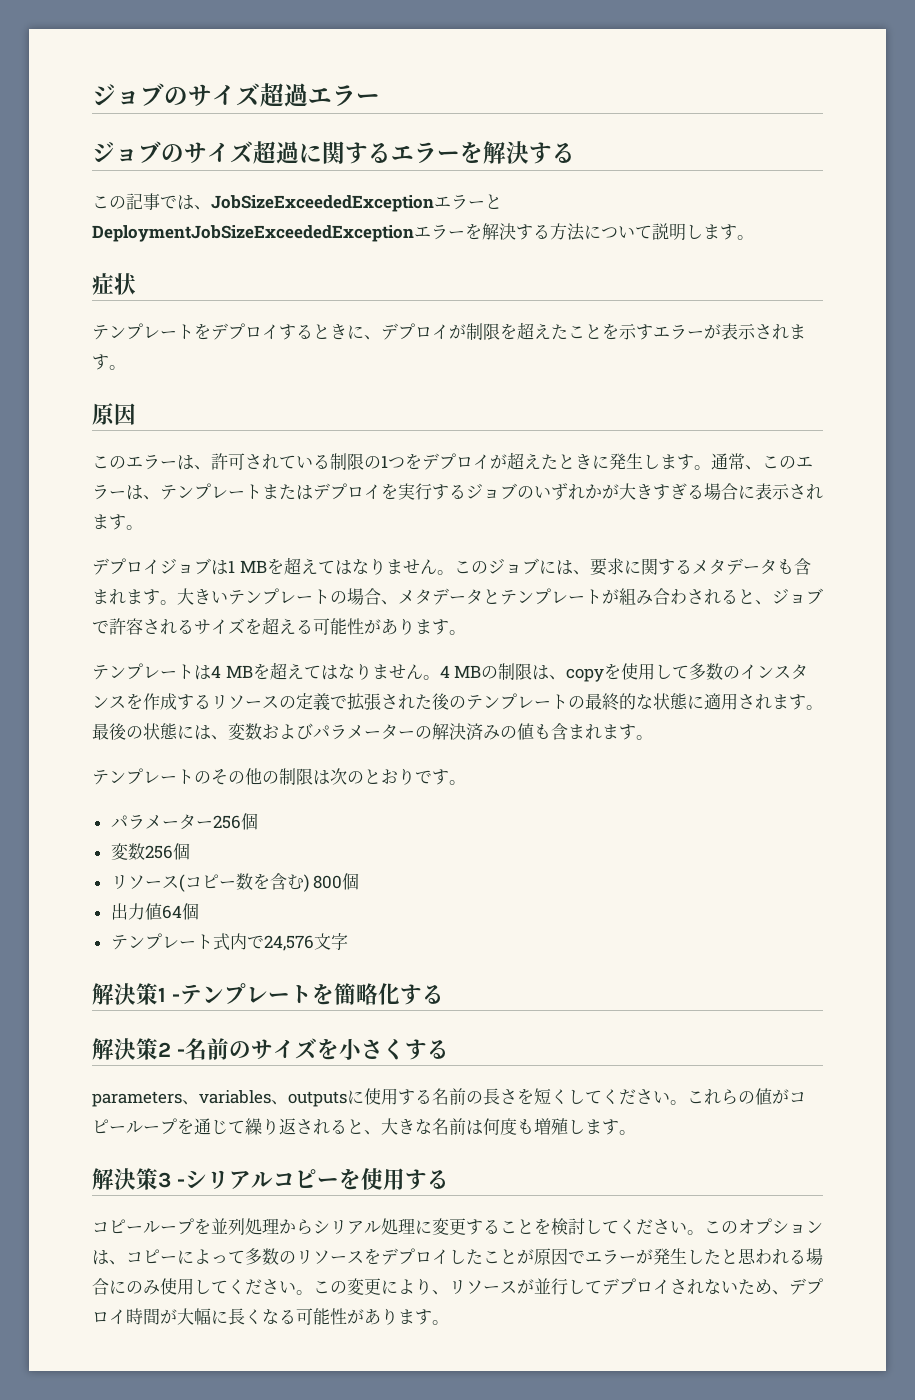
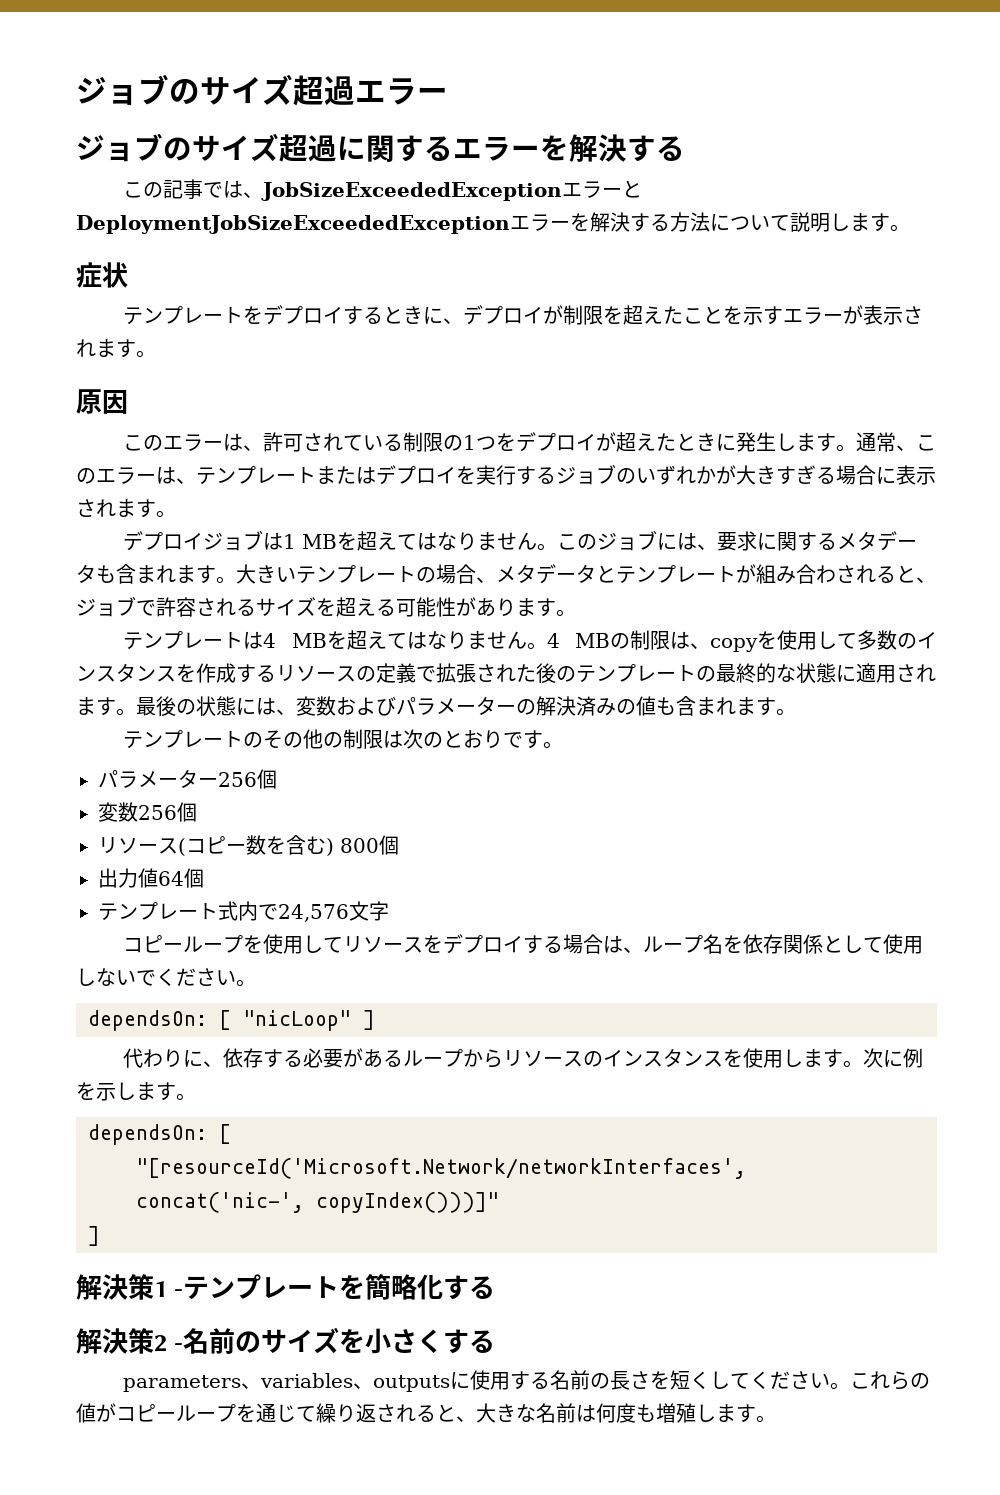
+ コピーループを使用してリソースをデプロイする場合は、ループ名を依存関係として使用しないでください。
+ dependsOn: [ "nicLoop" ]
+ 代わりに、依存する必要があるループからリソースのインスタンスを使用します。次に例を示します。
+ dependsOn: [
+ "[resourceId('Microsoft.Network/networkInterfaces', concat('nic-', copyIndex()))]"
+ ]
- 解決策3 -シリアルコピーを使用する
- コピーループを並列処理からシリアル処理に変更することを検討してください。このオプションは、コピーによって多数のリソースをデプロイしたことが原因でエラーが発生したと思われる場合にのみ使用してください。この変更により、リソースが並行してデプロイされないため、デプロイ時間が大幅に長くなる可能性があります。

